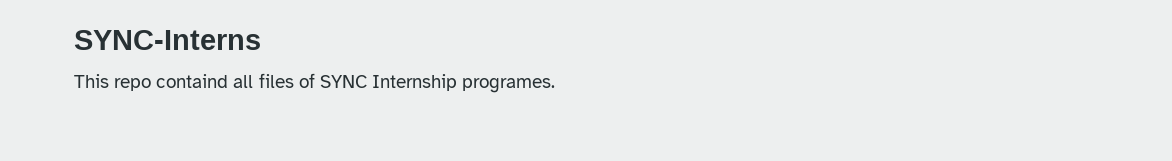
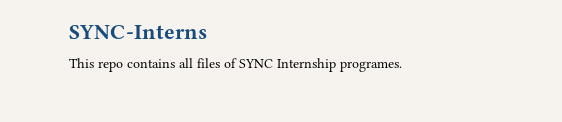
- This repo containd all files of SYNC Internship programes.
+ This repo contains all files of SYNC Internship programes.

